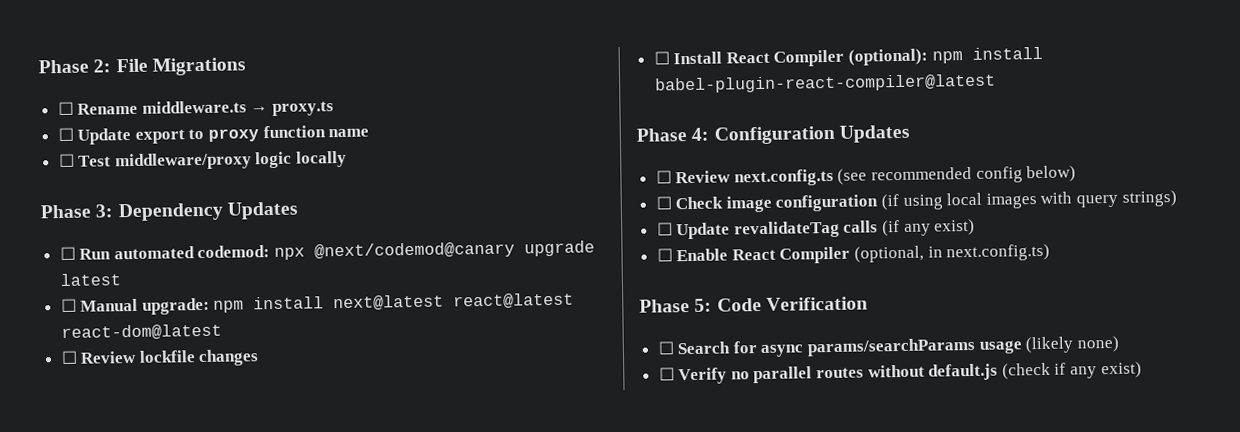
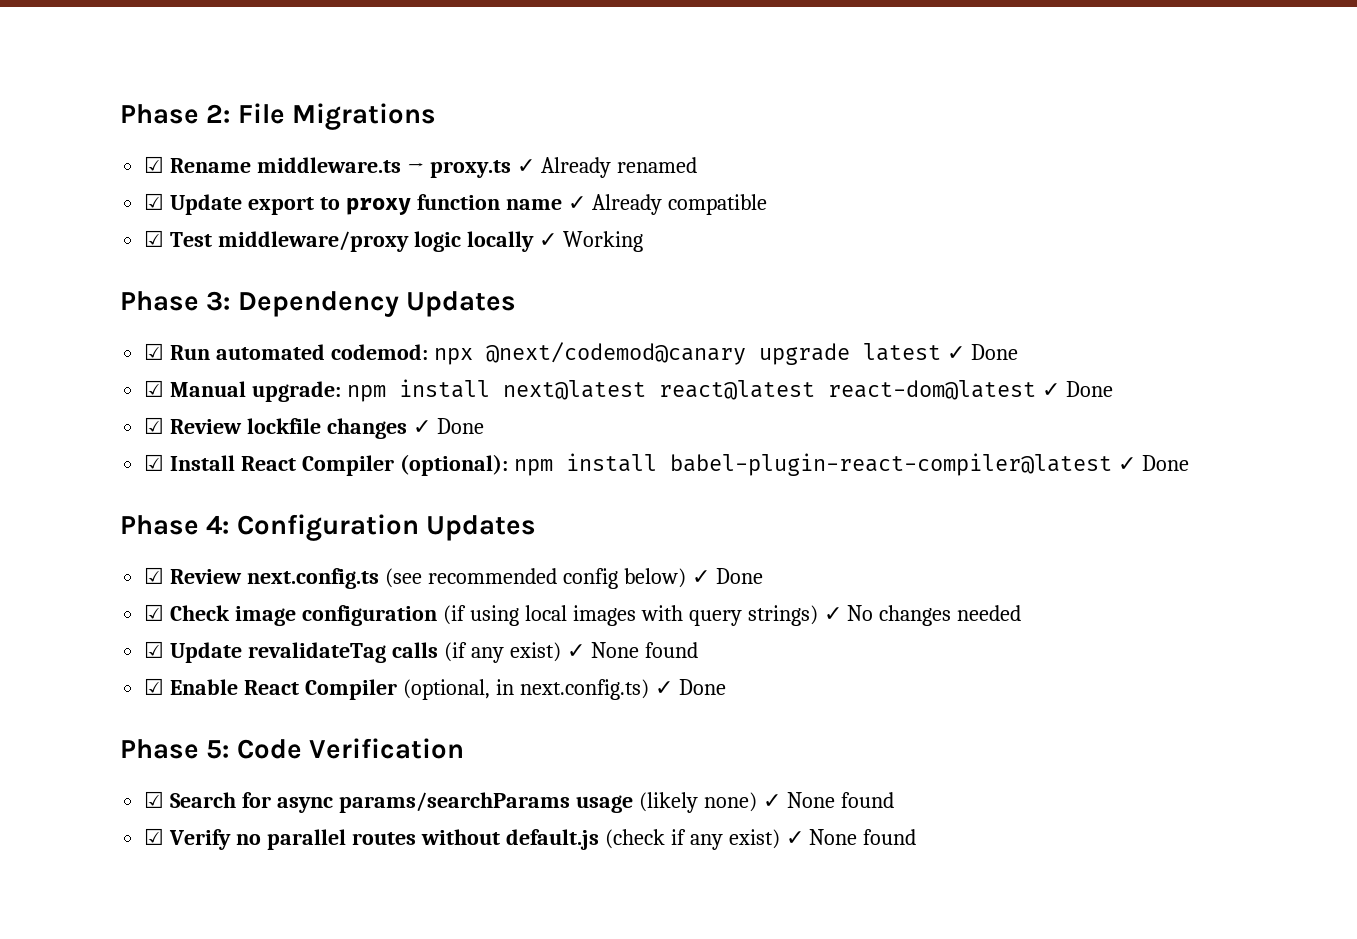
- ☐ Rename middleware.ts → proxy.ts
- ☐ Update export to proxy function name
- ☐ Test middleware/proxy logic locally
+ ☑ Rename middleware.ts → proxy.ts ✓ Already renamed
+ ☑ Update export to proxy function name ✓ Already compatible
+ ☑ Test middleware/proxy logic locally ✓ Working
- ☐ Run automated codemod: npx @next/codemod@canary upgrade latest
- ☐ Manual upgrade: npm install next@latest react@latest react-dom@latest
- ☐ Review lockfile changes
- ☐ Install React Compiler (optional): npm install babel-plugin-react-compiler@latest
+ ☑ Run automated codemod: npx @next/codemod@canary upgrade latest ✓ Done
+ ☑ Manual upgrade: npm install next@latest react@latest react-dom@latest ✓ Done
+ ☑ Review lockfile changes ✓ Done
+ ☑ Install React Compiler (optional): npm install babel-plugin-react-compiler@latest ✓ Done
- ☐ Review next.config.ts (see recommended config below)
- ☐ Check image configuration (if using local images with query strings)
- ☐ Update revalidateTag calls (if any exist)
- ☐ Enable React Compiler (optional, in next.config.ts)
+ ☑ Review next.config.ts (see recommended config below) ✓ Done
+ ☑ Check image configuration (if using local images with query strings) ✓ No changes needed
+ ☑ Update revalidateTag calls (if any exist) ✓ None found
+ ☑ Enable React Compiler (optional, in next.config.ts) ✓ Done
- ☐ Search for async params/searchParams usage (likely none)
- ☐ Verify no parallel routes without default.js (check if any exist)
+ ☑ Search for async params/searchParams usage (likely none) ✓ None found
+ ☑ Verify no parallel routes without default.js (check if any exist) ✓ None found

